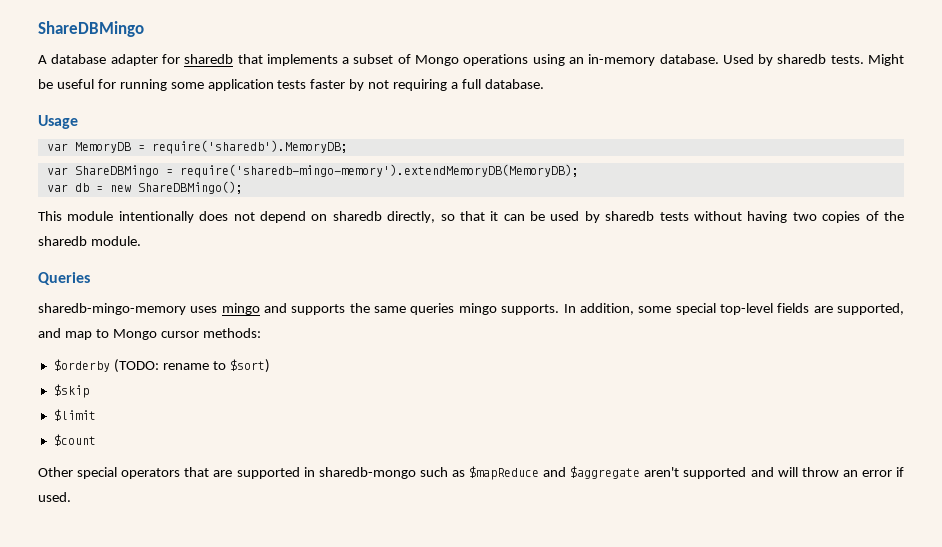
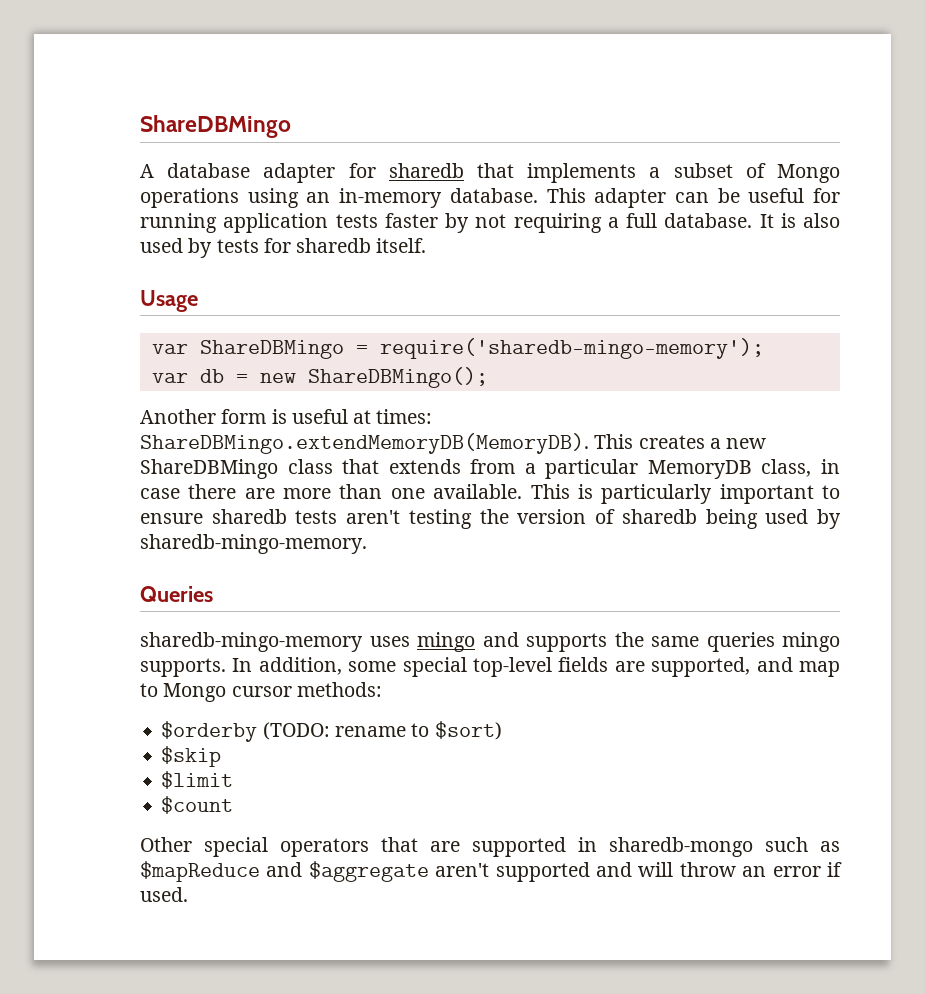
- Used by sharedb tests. Might be useful for running some application tests faster by not requiring a full database.
+ This adapter can be useful for running application tests faster by not requiring a full database. It is also used by tests for sharedb itself.
  Usage
- var MemoryDB = require('sharedb').MemoryDB;
- var ShareDBMingo = require('sharedb-mingo-memory').extendMemoryDB(MemoryDB);
+ var ShareDBMingo = require('sharedb-mingo-memory');
- This module intentionally does not depend on sharedb directly, so that it can be used by sharedb tests without having two copies of the sharedb module.
+ Another form is useful at times: ShareDBMingo.extendMemoryDB(MemoryDB). This creates a new ShareDBMingo class that extends from a particular MemoryDB class, in case there are more than one available. This is particularly important to ensure sharedb tests aren't testing the version of sharedb being used by sharedb-mingo-memory.

